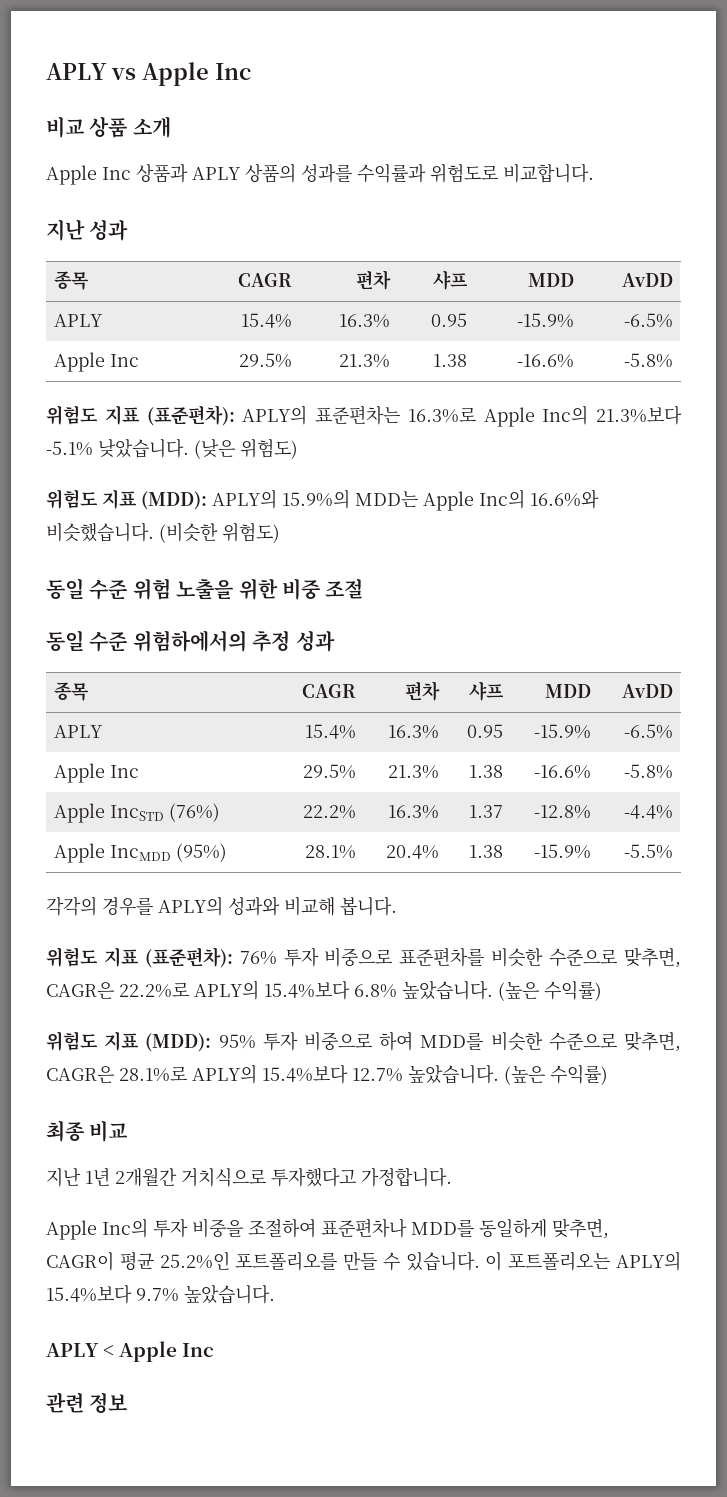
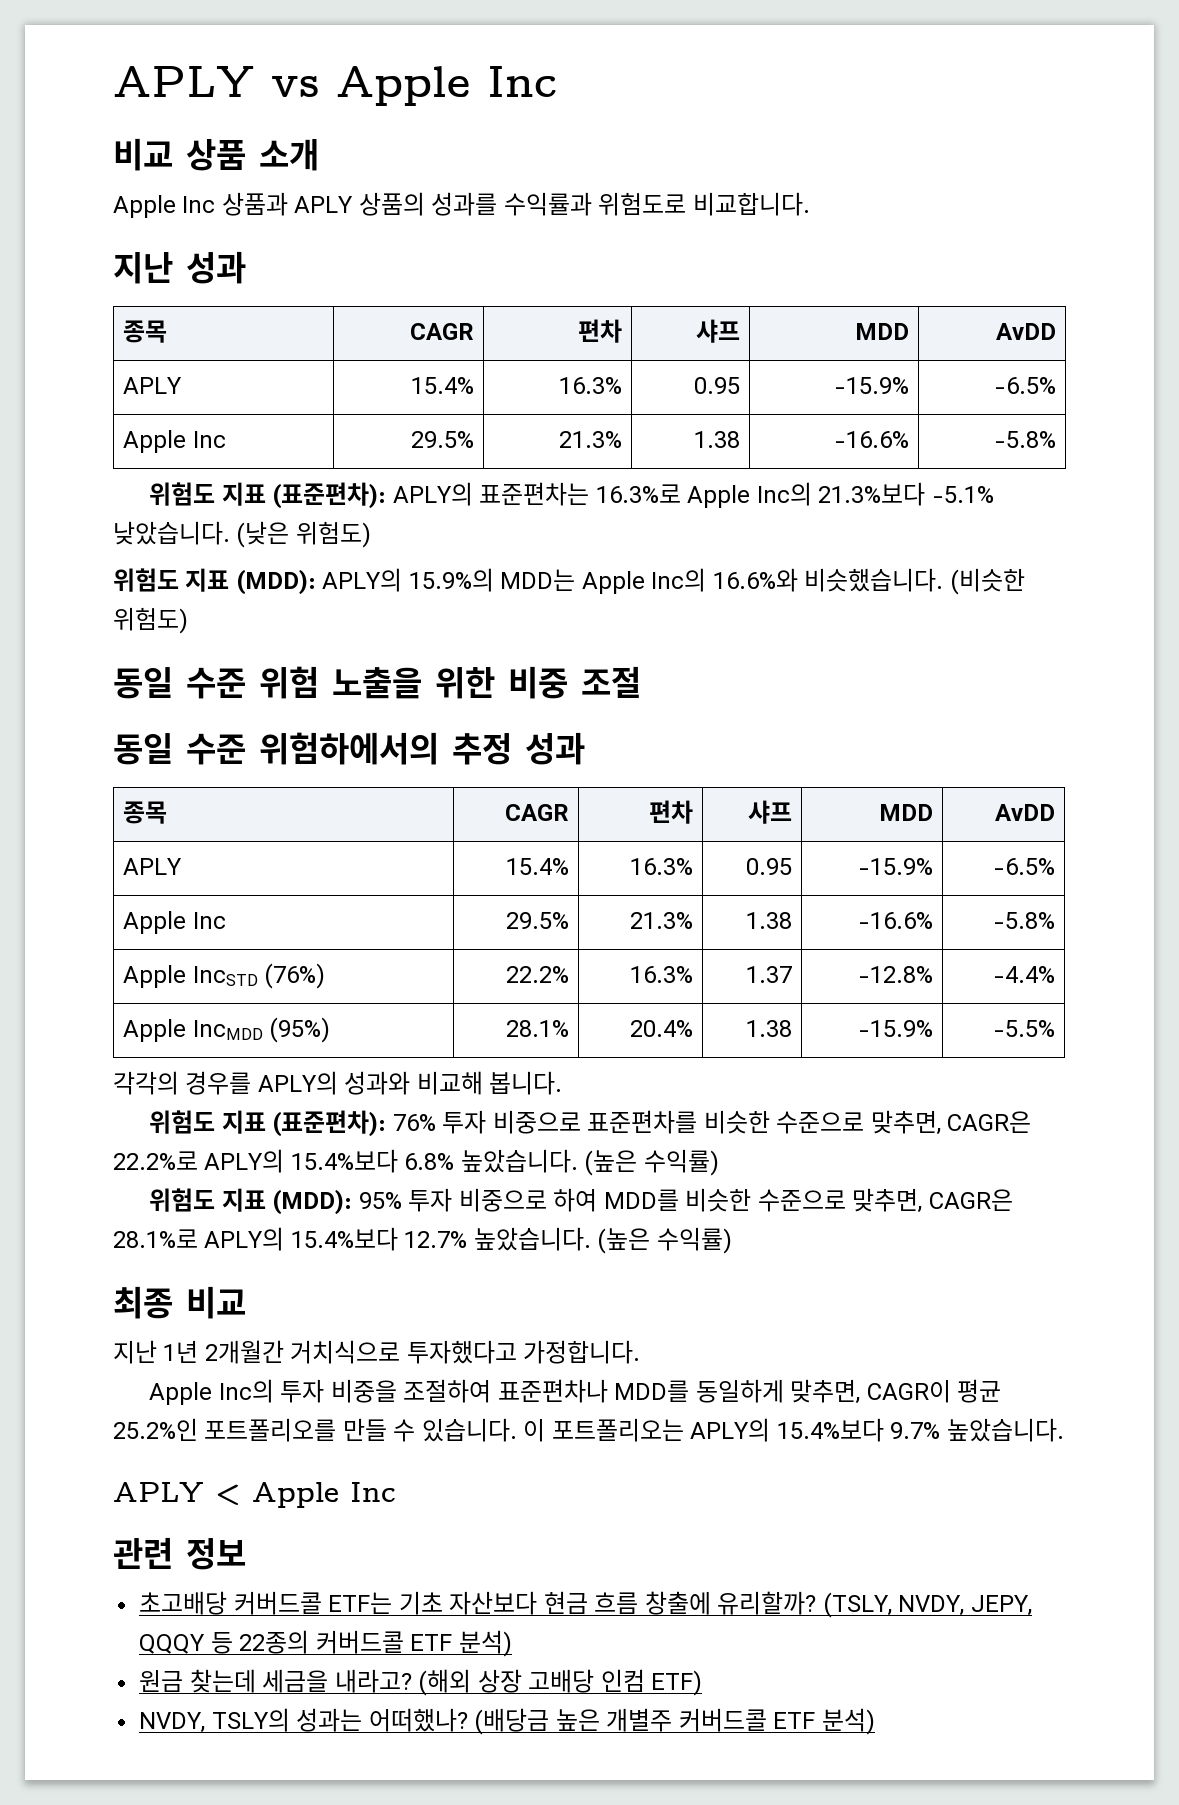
+ 초고배당 커버드콜 ETF는 기초 자산보다 현금 흐름 창출에 유리할까? (TSLY, NVDY, JEPY, QQQY 등 22종의 커버드콜 ETF 분석)
+ 원금 찾는데 세금을 내라고? (해외 상장 고배당 인컴 ETF)
+ NVDY, TSLY의 성과는 어떠했나? (배당금 높은 개별주 커버드콜 ETF 분석)

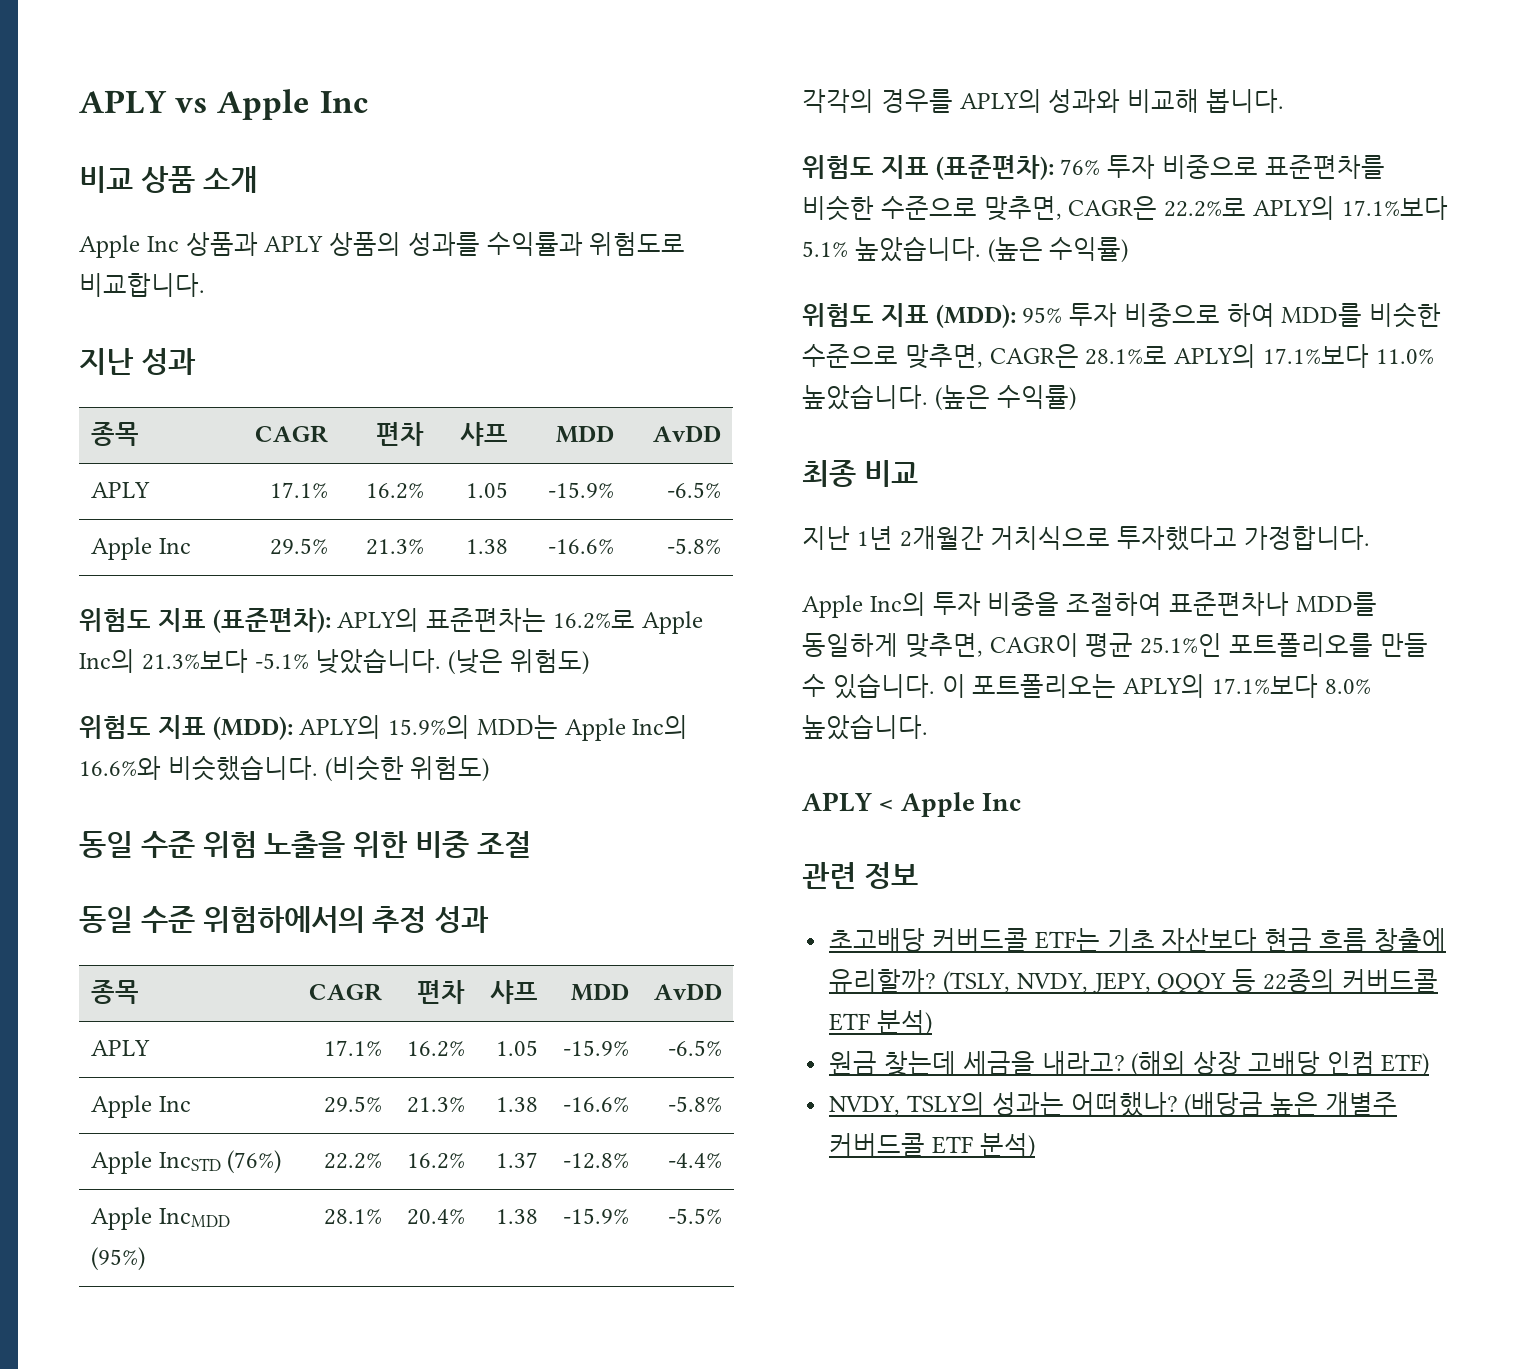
  지난 성과
  종목 | CAGR | 편차 | 샤프 | MDD | AvDD
- APLY | 15.4% | 16.3% | 0.95 | -15.9% | -6.5%
+ APLY | 17.1% | 16.2% | 1.05 | -15.9% | -6.5%
- 위험도 지표 (표준편차): APLY의 표준편차는 16.3%로 Apple Inc의 21.3%보다 -5.1% 낮았습니다.
+ 위험도 지표 (표준편차): APLY의 표준편차는 16.2%로 Apple Inc의 21.3%보다 -5.1% 낮았습니다.
  동일 수준 위험하에서의 추정 성과
  종목 | CAGR | 편차 | 샤프 | MDD | AvDD
- APLY | 15.4% | 16.3% | 0.95 | -15.9% | -6.5%
+ APLY | 17.1% | 16.2% | 1.05 | -15.9% | -6.5%
- Apple IncSTD (76%) | 22.2% | 16.3% | 1.37 | -12.8% | -4.4%
+ Apple IncSTD (76%) | 22.2% | 16.2% | 1.37 | -12.8% | -4.4%
- 위험도 지표 (표준편차): 76% 투자 비중으로 표준편차를 비슷한 수준으로 맞추면, CAGR은 22.2%로 APLY의 15.4%보다 6.8% 높았습니다.
+ 위험도 지표 (표준편차): 76% 투자 비중으로 표준편차를 비슷한 수준으로 맞추면, CAGR은 22.2%로 APLY의 17.1%보다 5.1% 높았습니다.
- 위험도 지표 (MDD): 95% 투자 비중으로 하여 MDD를 비슷한 수준으로 맞추면, CAGR은 28.1%로 APLY의 15.4%보다 12.7% 높았습니다.
+ 위험도 지표 (MDD): 95% 투자 비중으로 하여 MDD를 비슷한 수준으로 맞추면, CAGR은 28.1%로 APLY의 17.1%보다 11.0% 높았습니다.
- Apple Inc의 투자 비중을 조절하여 표준편차나 MDD를 동일하게 맞추면, CAGR이 평균 25.2%인 포트폴리오를 만들 수 있습니다.
+ Apple Inc의 투자 비중을 조절하여 표준편차나 MDD를 동일하게 맞추면, CAGR이 평균 25.1%인 포트폴리오를 만들 수 있습니다.
- 이 포트폴리오는 APLY의 15.4%보다 9.7% 높았습니다.
+ 이 포트폴리오는 APLY의 17.1%보다 8.0% 높았습니다.

